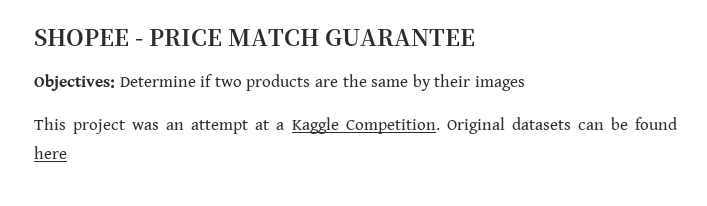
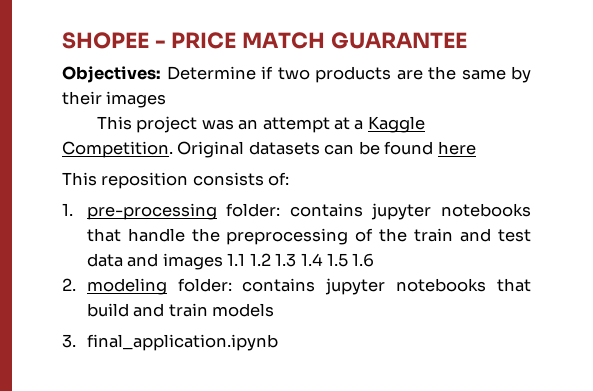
+ This reposition consists of:
+ 1. pre-processing folder: contains jupyter notebooks that handle the preprocessing of the train and test data and images 1.1 1.2 1.3 1.4 1.5 1.6
+ 2. modeling folder: contains jupyter notebooks that build and train models
+ 3. final_application.ipynb

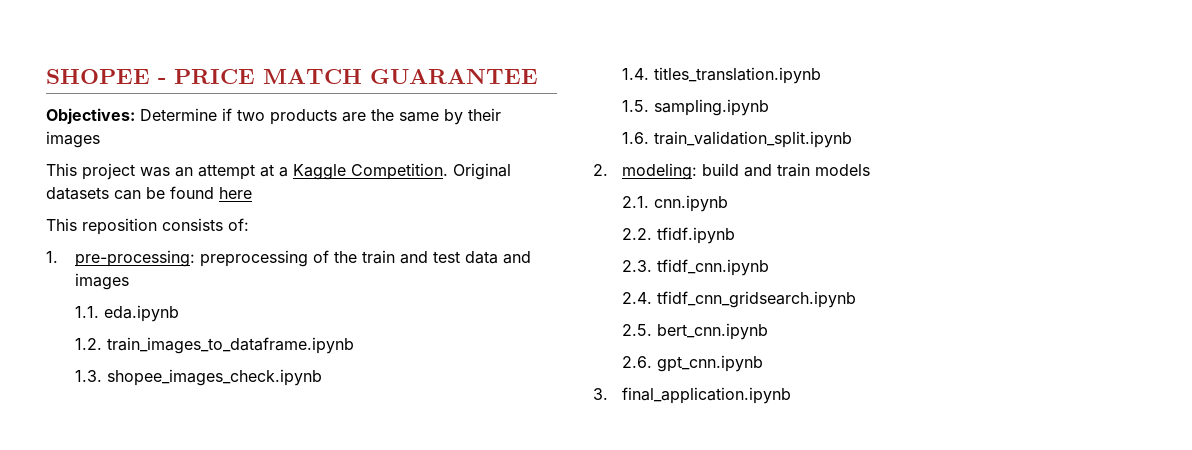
- 1. pre-processing folder: contains jupyter notebooks that handle the preprocessing of the train and test data and images 1.1 1.2 1.3 1.4 1.5 1.6
- 2. modeling folder: contains jupyter notebooks that build and train models
+ 1. pre-processing: preprocessing of the train and test data and images
+ 1.1. eda.ipynb
+ 1.2. train_images_to_dataframe.ipynb
+ 1.3. shopee_images_check.ipynb
+ 1.4. titles_translation.ipynb
+ 1.5. sampling.ipynb
+ 1.6. train_validation_split.ipynb
+ 2. modeling: build and train models
+ 2.1. cnn.ipynb
+ 2.2. tfidf.ipynb
+ 2.3. tfidf_cnn.ipynb
+ 2.4. tfidf_cnn_gridsearch.ipynb
+ 2.5. bert_cnn.ipynb
+ 2.6. gpt_cnn.ipynb

